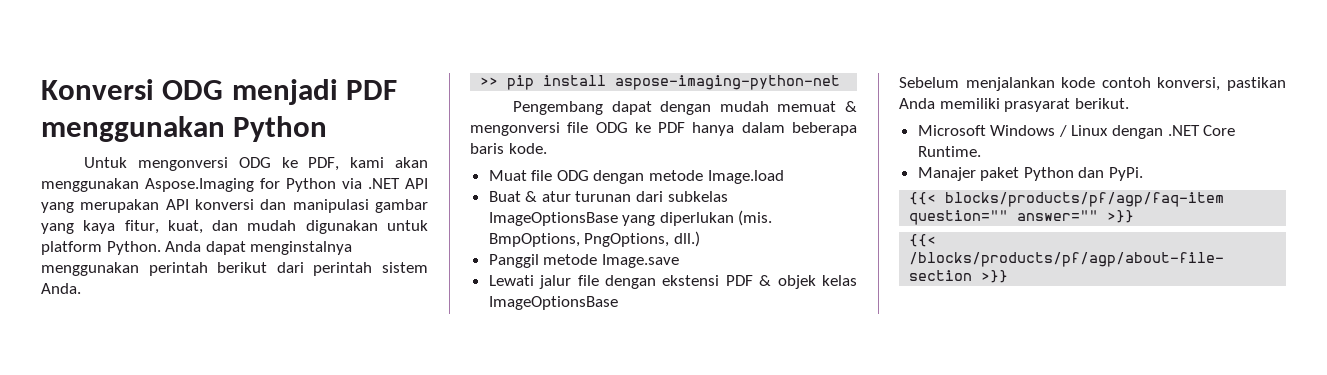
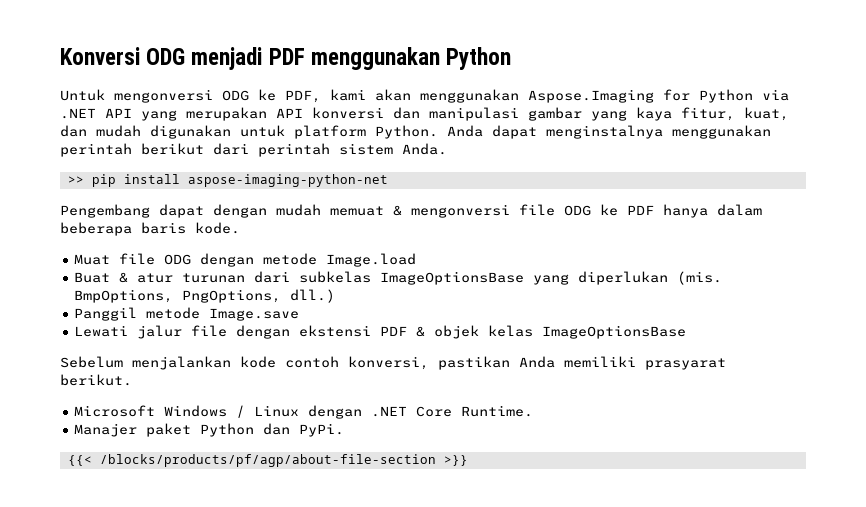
- {{< blocks/products/pf/agp/faq-item question="" answer="" >}}

